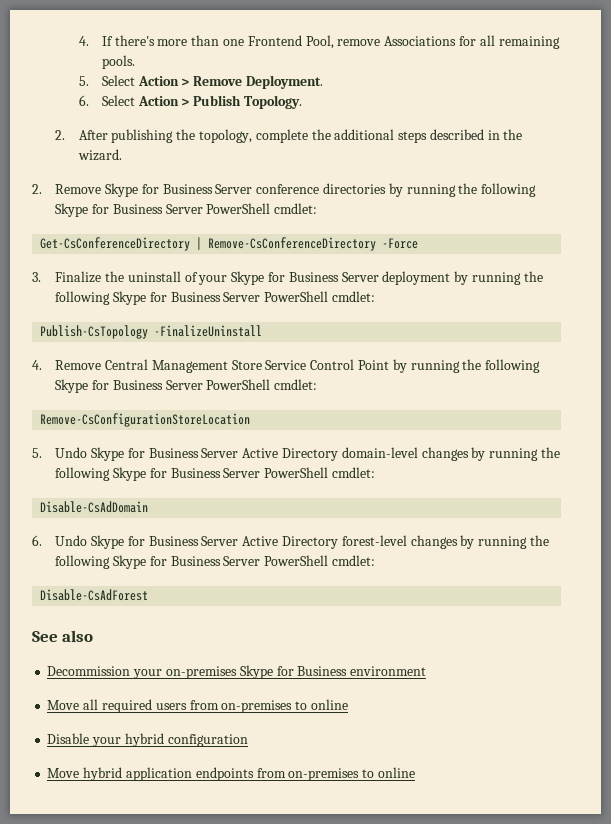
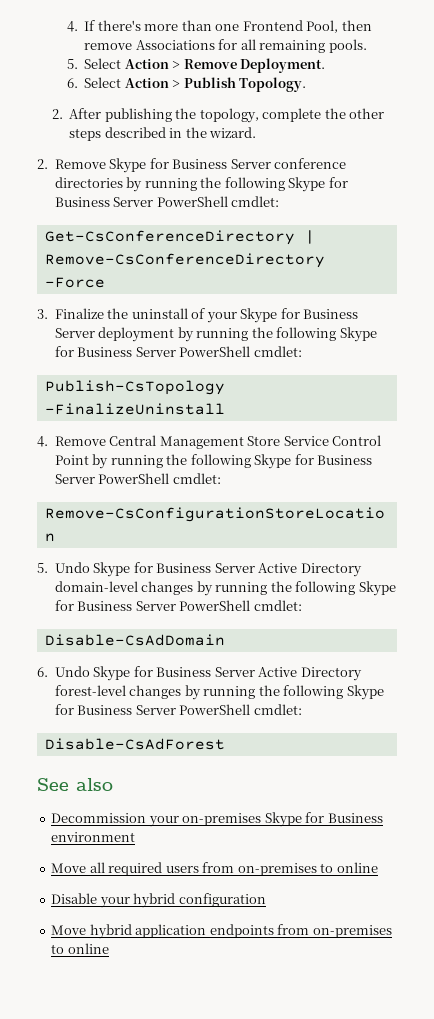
- 4. If there's more than one Frontend Pool, remove Associations for all remaining pools.
+ 4. If there's more than one Frontend Pool, then remove Associations for all remaining pools.
- 2. After publishing the topology, complete the additional steps described in the wizard.
+ 2. After publishing the topology, complete the other steps described in the wizard.

